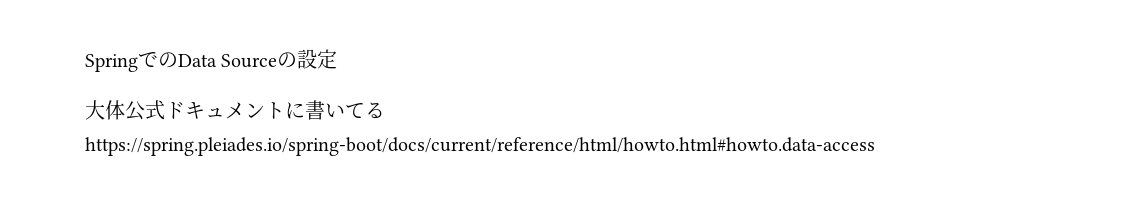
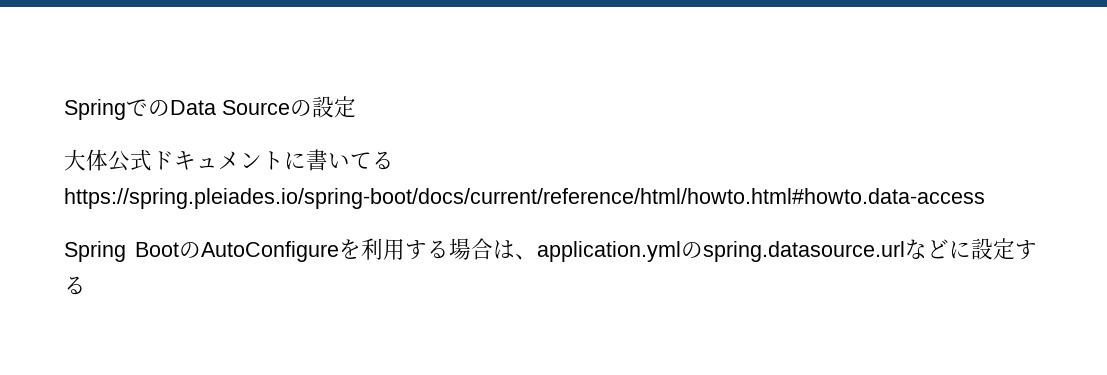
+ Spring BootのAutoConfigureを利用する場合は、application.ymlのspring.datasource.urlなどに設定する

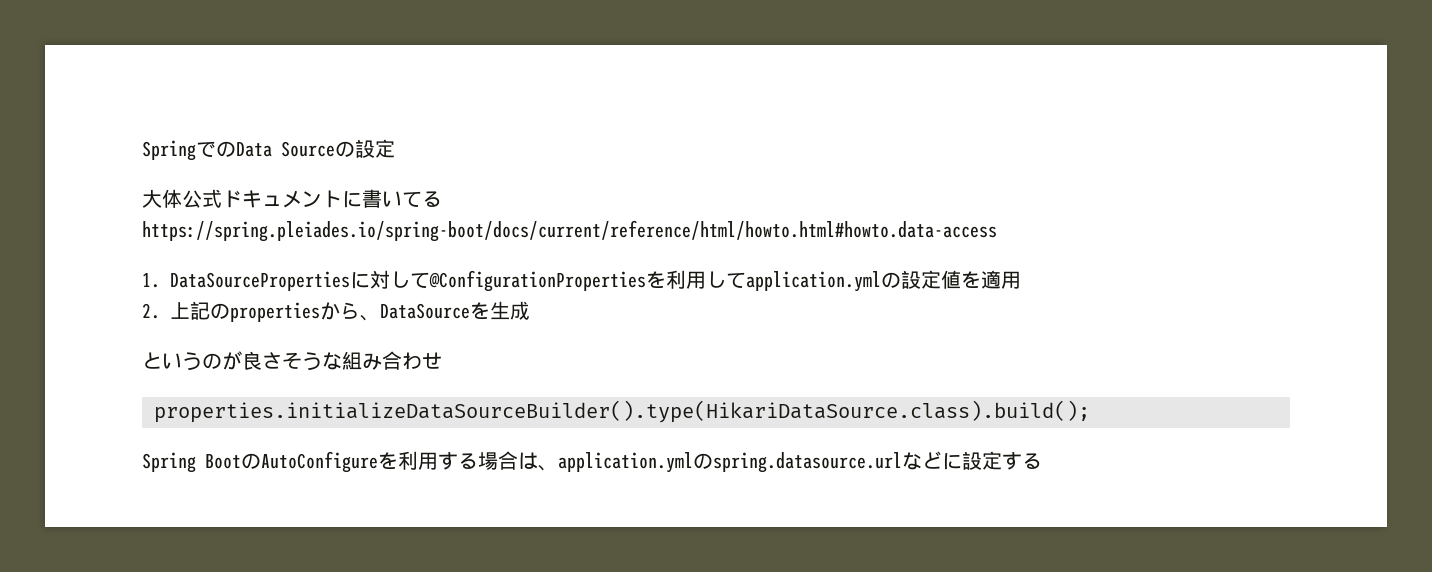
+ 1. DataSourcePropertiesに対して@ConfigurationPropertiesを利用してapplication.ymlの設定値を適用
+ 2.上記のpropertiesから、DataSourceを生成
+ というのが良さそうな組み合わせ
+ properties.initializeDataSourceBuilder().type(HikariDataSource.class).build();

